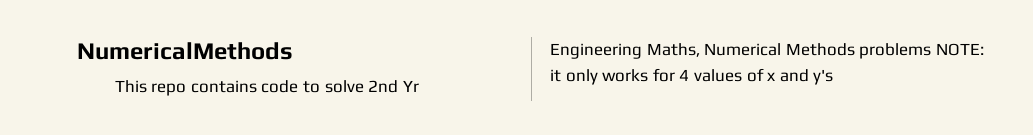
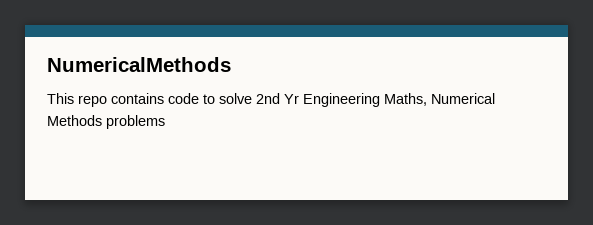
- This repo contains code to solve 2nd Yr Engineering Maths, Numerical Methods problems NOTE: it only works for 4 values of x and y's
+ This repo contains code to solve 2nd Yr Engineering Maths, Numerical Methods problems

